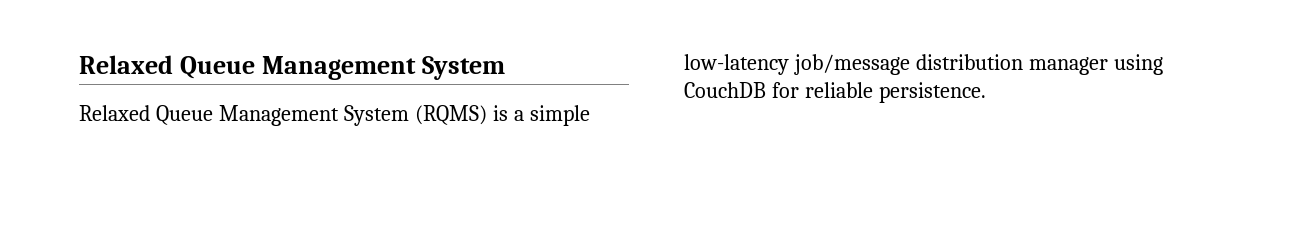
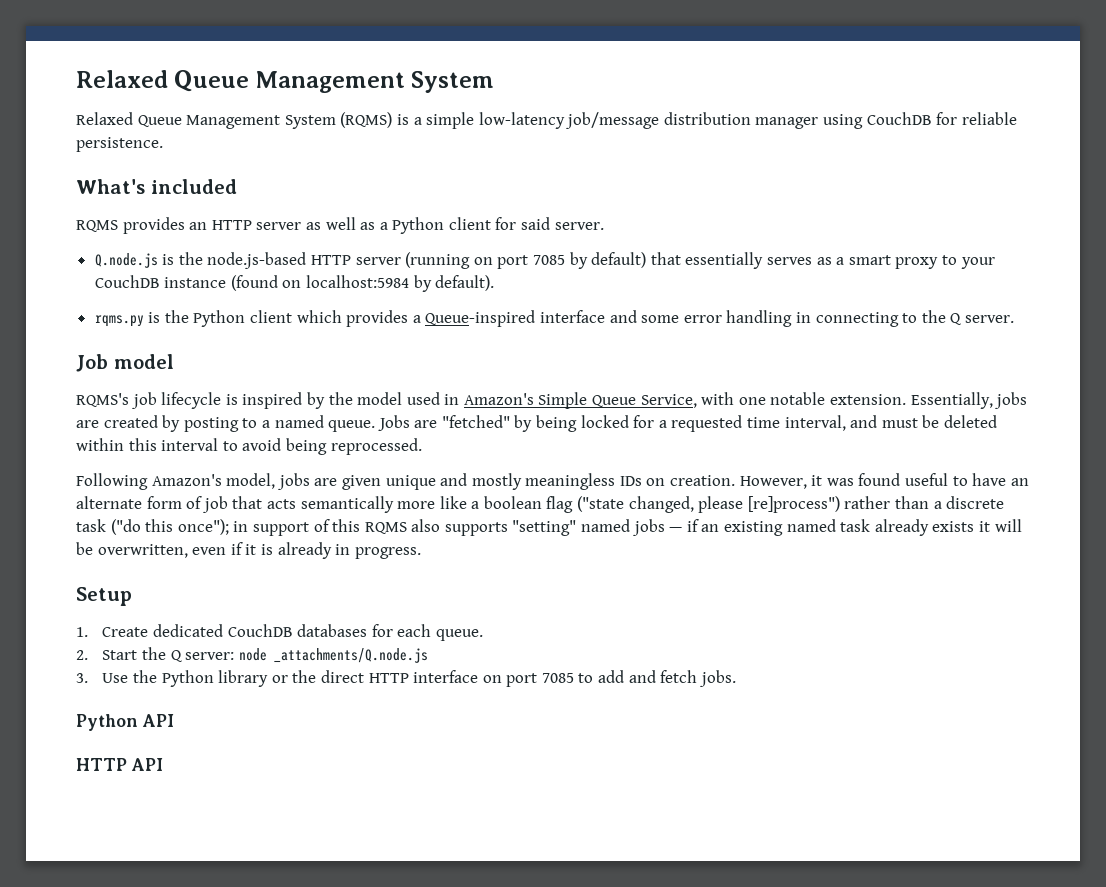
+ What's included
+ RQMS provides an HTTP server as well as a Python client for said server.
+ Q.node.js is the node.js-based HTTP server (running on port 7085 by default) that essentially serves as a smart proxy to your CouchDB instance (found on localhost:5984 by default).
+ rqms.py is the Python client which provides a Queue-inspired interface and some error handling in connecting to the Q server.
+ Job model
+ RQMS's job lifecycle is inspired by the model used in Amazon's Simple Queue Service, with one notable extension. Essentially, jobs are created by posting to a named queue. Jobs are "fetched" by being locked for a requested time interval, and must be deleted within this interval to avoid being reprocessed.
+ Following Amazon's model, jobs are given unique and mostly meaningless IDs on creation. However, it was found useful to have an alternate form of job that acts semantically more like a boolean flag ("state changed, please [re]process") rather than a discrete task ("do this once"); in support of this RQMS also supports "setting" named jobs — if an existing named task already exists it will be overwritten, even if it is already in progress.
+ Setup
+ 1. Create dedicated CouchDB databases for each queue.
+ 2. Start the Q server: node _attachments/Q.node.js
+ 3. Use the Python library or the direct HTTP interface on port 7085 to add and fetch jobs.
+ Python API
+ HTTP API

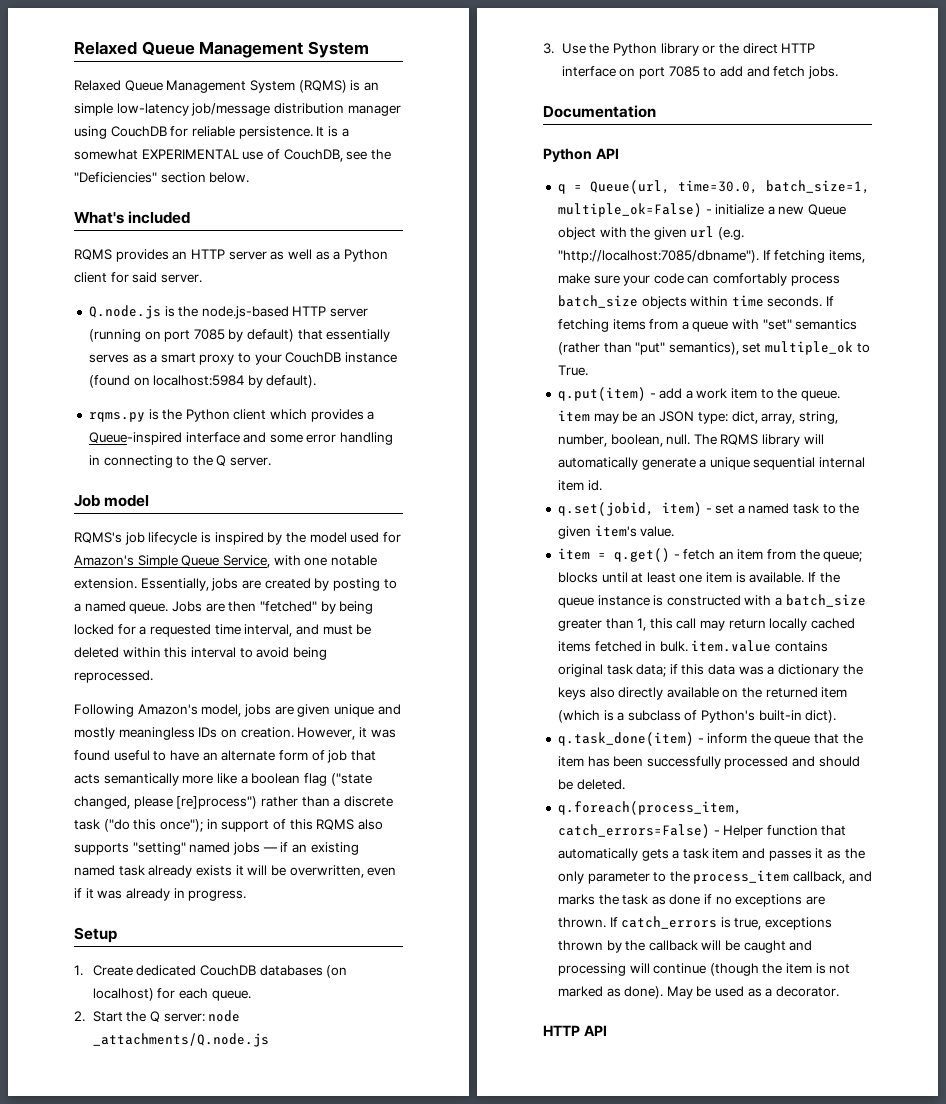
- Relaxed Queue Management System (RQMS) is a simple low-latency job/message distribution manager using CouchDB for reliable persistence.
+ Relaxed Queue Management System (RQMS) is an simple low-latency job/message distribution manager using CouchDB for reliable persistence. It is a somewhat EXPERIMENTAL use of CouchDB, see the "Deficiencies" section below.
- RQMS's job lifecycle is inspired by the model used in Amazon's Simple Queue Service, with one notable extension.
+ RQMS's job lifecycle is inspired by the model used for Amazon's Simple Queue Service, with one notable extension.
- Jobs are "fetched" by being locked for a requested time interval, and must be deleted within this interval to avoid being reprocessed.
+ Jobs are then "fetched" by being locked for a requested time interval, and must be deleted within this interval to avoid being reprocessed.
- However, it was found useful to have an alternate form of job that acts semantically more like a boolean flag ("state changed, please [re]process") rather than a discrete task ("do this once"); in support of this RQMS also supports "setting" named jobs — if an existing named task already exists it will be overwritten, even if it is already in progress.
+ However, it was found useful to have an alternate form of job that acts semantically more like a boolean flag ("state changed, please [re]process") rather than a discrete task ("do this once"); in support of this RQMS also supports "setting" named jobs — if an existing named task already exists it will be overwritten, even if it was already in progress.
- 1. Create dedicated CouchDB databases for each queue.
+ 1. Create dedicated CouchDB databases (on localhost) for each queue.
+ Documentation
+ q = Queue(url, time=30.0, batch_size=1, multiple_ok=False) - initialize a new Queue object with the given url (e.g. "http://localhost:7085/dbname"). If fetching items, make sure your code can comfortably process batch_size objects within time seconds. If fetching items from a queue with "set" semantics (rather than "put" semantics), set multiple_ok to True.
+ q.put(item) - add a work item to the queue. item may be an JSON type: dict, array, string, number, boolean, null. The RQMS library will automatically generate a unique sequential internal item id.
+ q.set(jobid, item) - set a named task to the given item's value.
+ item = q.get() - fetch an item from the queue; blocks until at least one item is available. If the queue instance is constructed with a batch_size greater than 1, this call may return locally cached items fetched in bulk. item.value contains original task data; if this data was a dictionary the keys also directly available on the returned item (which is a subclass of Python's built-in dict).
+ q.task_done(item) - inform the queue that the item has been successfully processed and should be deleted.
+ q.foreach(process_item, catch_errors=False) - Helper function that automatically gets a task item and passes it as the only parameter to the process_item callback, and marks the task as done if no exceptions are thrown. If catch_errors is true, exceptions thrown by the callback will be caught and processing will continue (though the item is not marked as done). May be used as a decorator.

